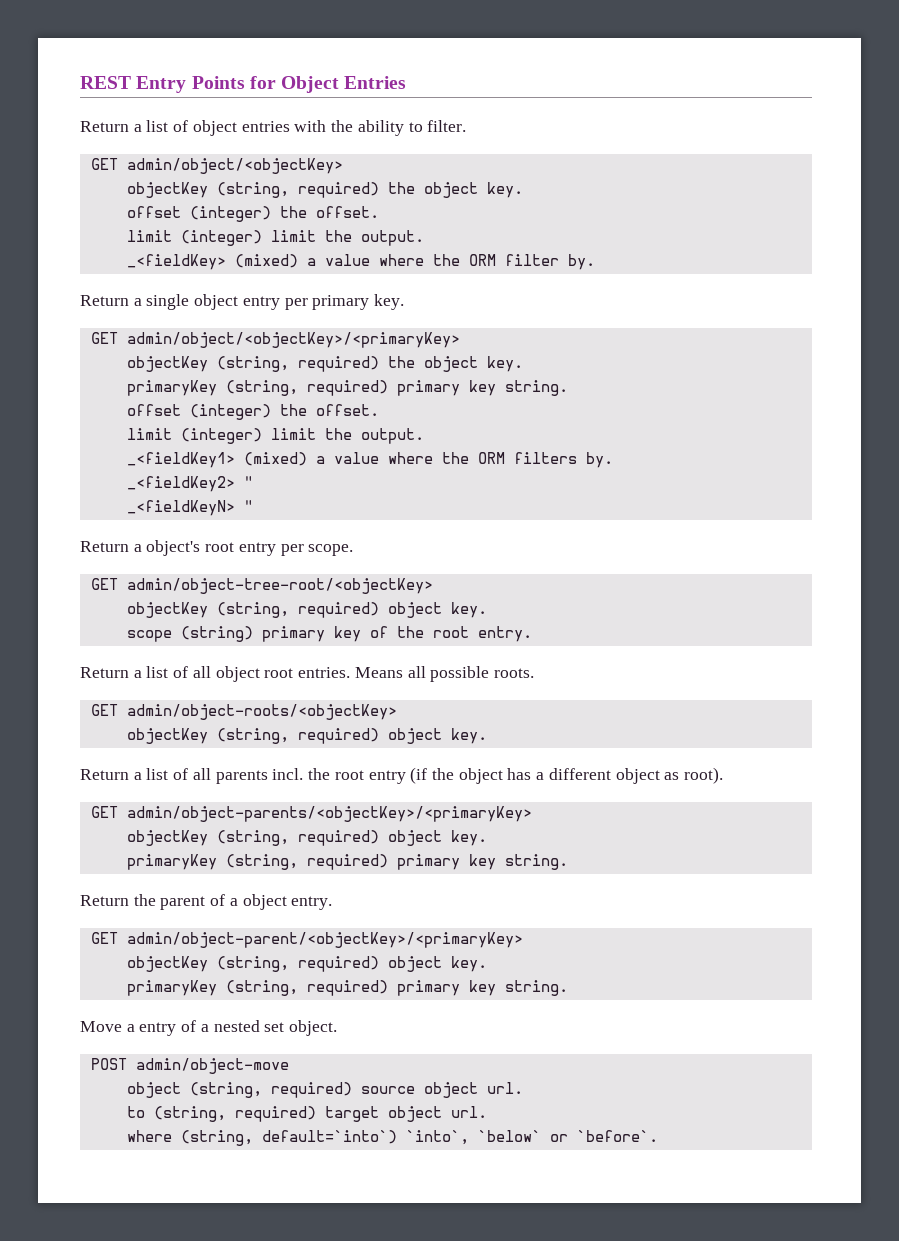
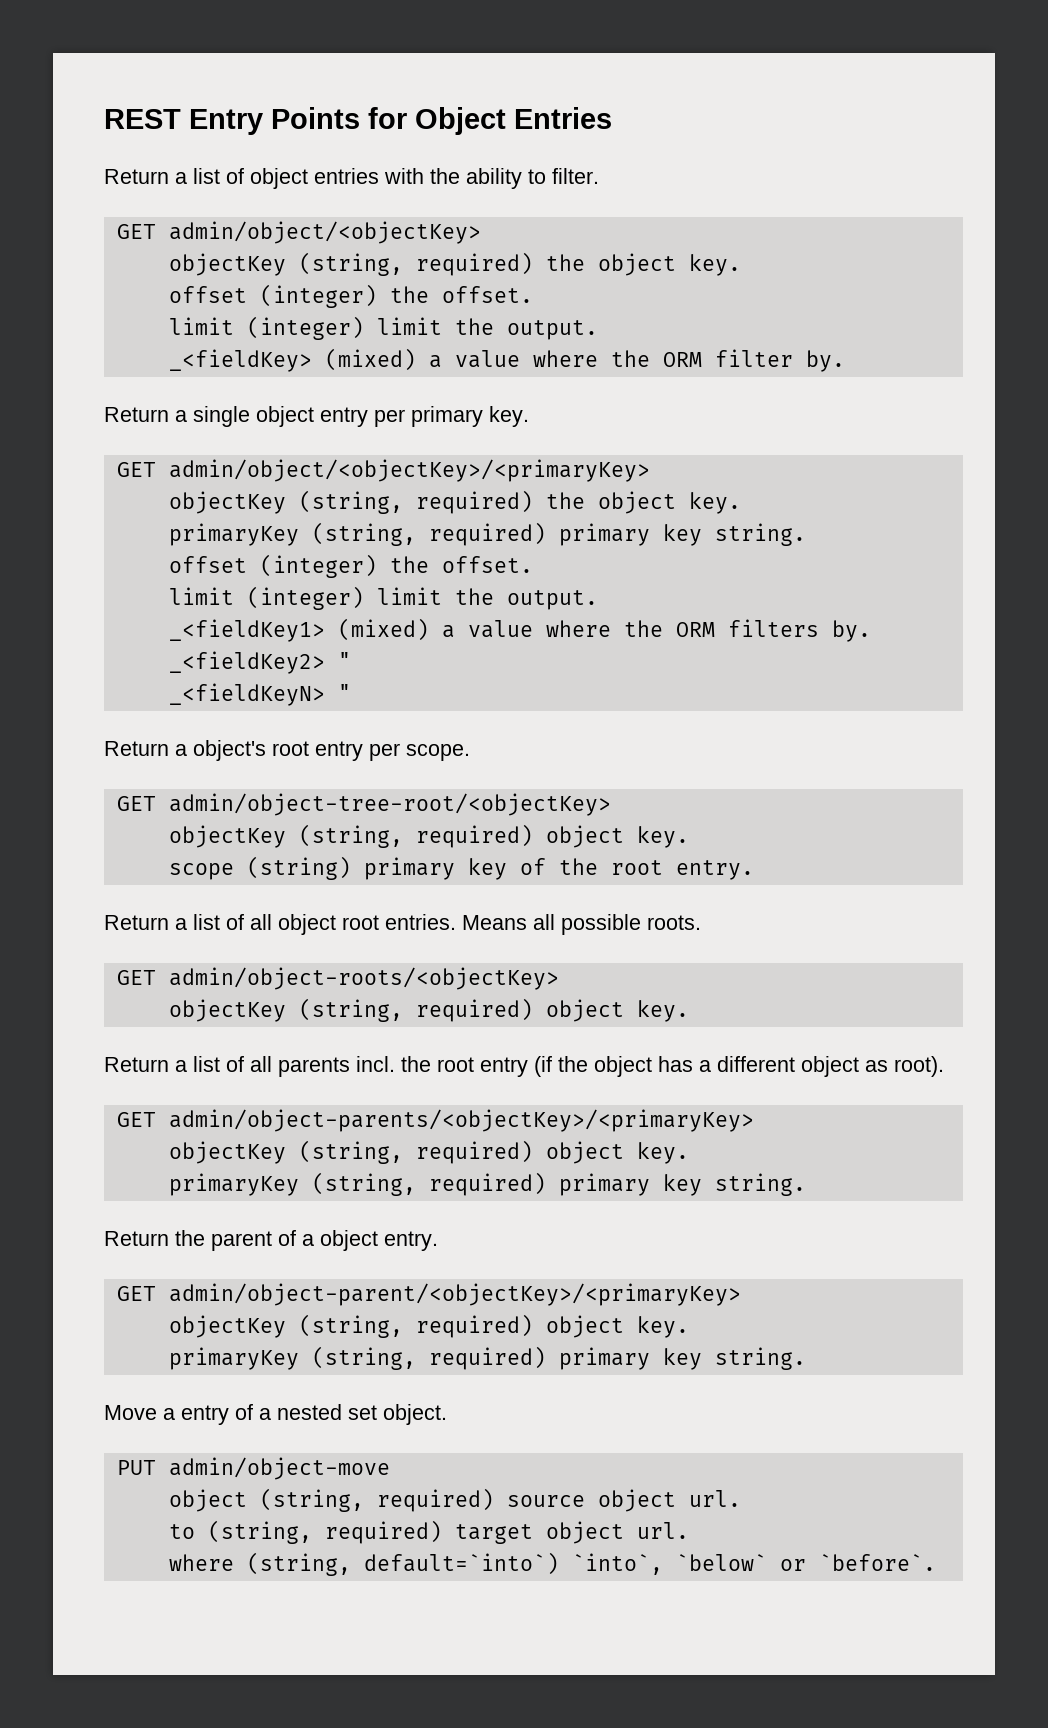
- POST admin/object-move
+ PUT admin/object-move

